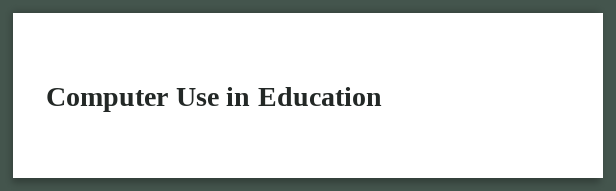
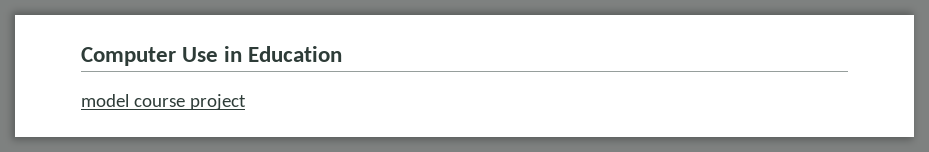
+ model course project

